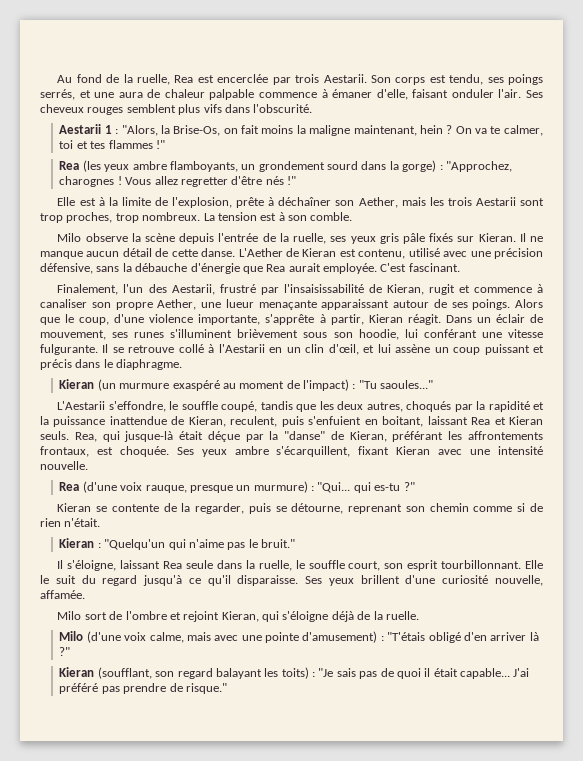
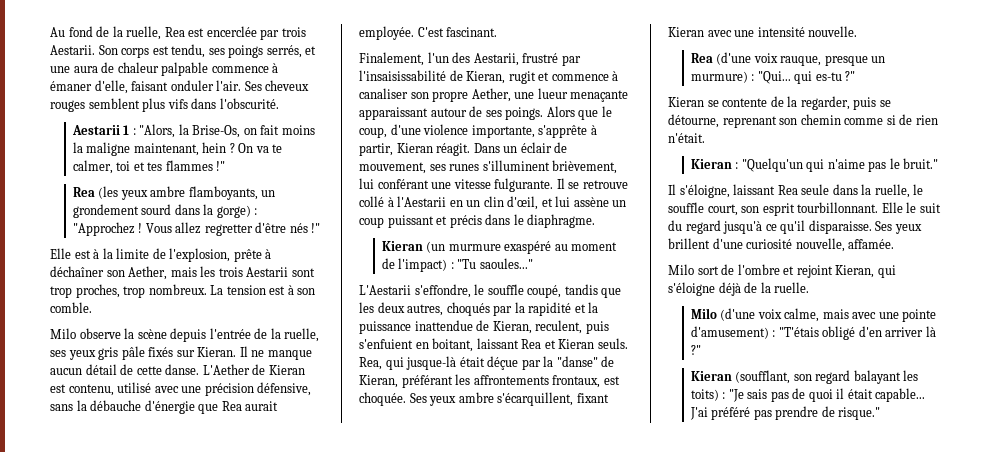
- Rea (les yeux ambre flamboyants, un grondement sourd dans la gorge) : "Approchez, charognes !
+ Rea (les yeux ambre flamboyants, un grondement sourd dans la gorge) : "Approchez !
- Dans un éclair de mouvement, ses runes s'illuminent brièvement sous son hoodie, lui conférant une vitesse fulgurante.
+ Dans un éclair de mouvement, ses runes s'illuminent brièvement, lui conférant une vitesse fulgurante.

